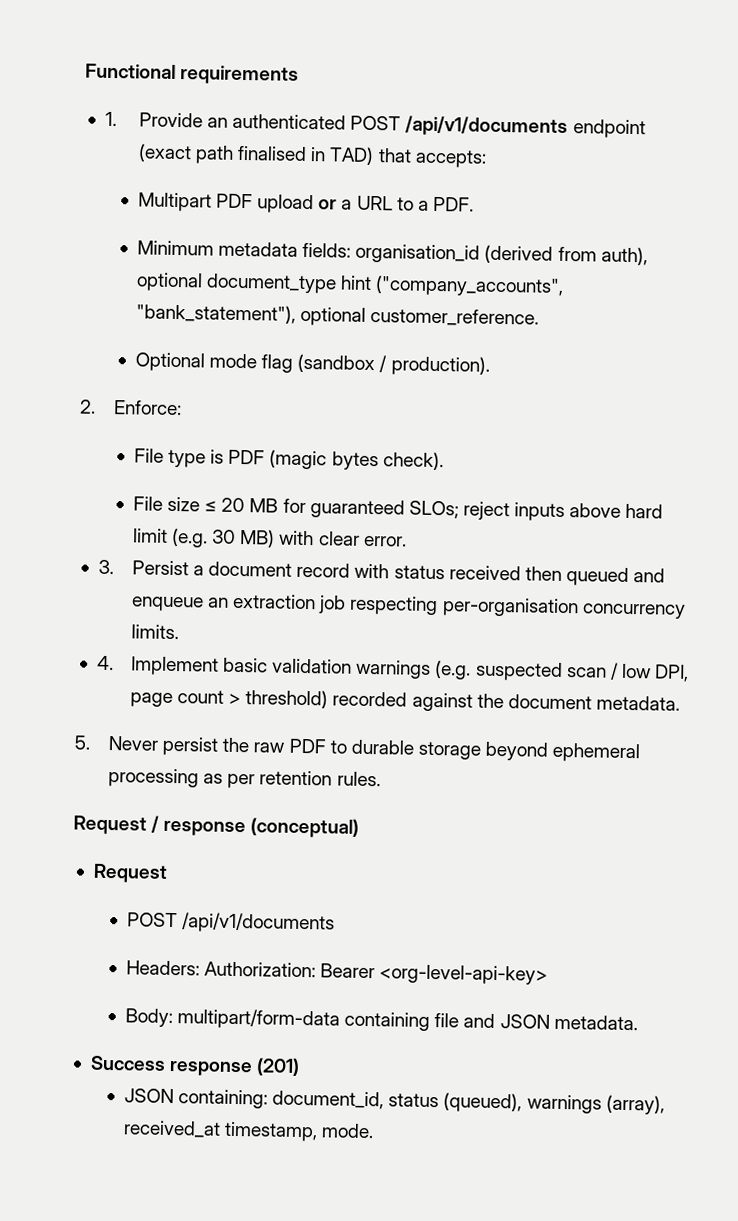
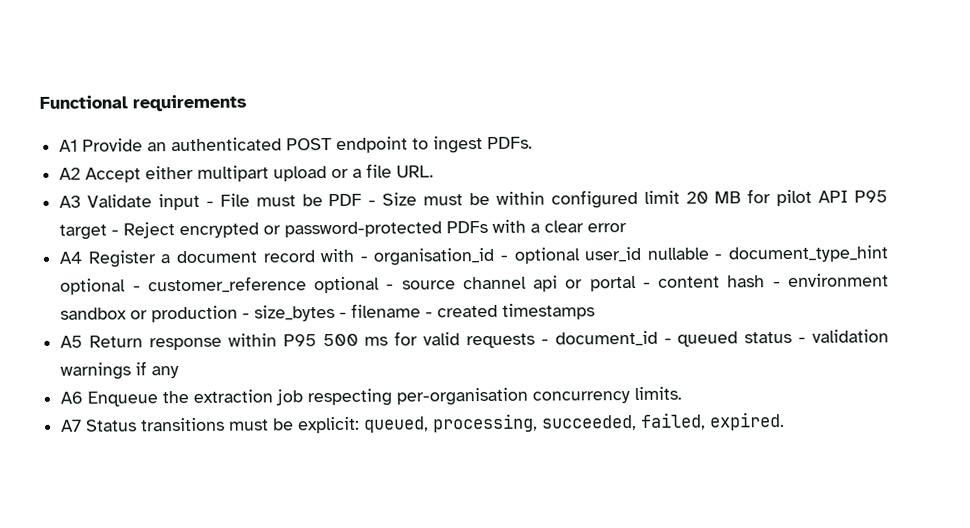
- 1. Provide an authenticated POST /api/v1/documents endpoint (exact path finalised in TAD) that accepts:
- Multipart PDF upload or a URL to a PDF.
- Minimum metadata fields: organisation_id (derived from auth), optional document_type hint ("company_accounts", "bank_statement"), optional customer_reference.
- Optional mode flag (sandbox / production).
- 2. Enforce:
- File type is PDF (magic bytes check).
- File size ≤ 20 MB for guaranteed SLOs; reject inputs above hard limit (e.g. 30 MB) with clear error.
- 3. Persist a document record with status received then queued and enqueue an extraction job respecting per-organisation concurrency limits.
+ A1 Provide an authenticated POST endpoint to ingest PDFs.
+ A2 Accept either multipart upload or a file URL.
+ A3 Validate input - File must be PDF - Size must be within configured limit 20 MB for pilot API P95 target - Reject encrypted or password-protected PDFs with a clear error
+ A4 Register a document record with - organisation_id - optional user_id nullable - document_type_hint optional - customer_reference optional - source channel api or portal - content hash - environment sandbox or production - size_bytes - filename - created timestamps
+ A5 Return response within P95 500 ms for valid requests - document_id - queued status - validation warnings if any
+ A6 Enqueue the extraction job respecting per-organisation concurrency limits.
- 4. Implement basic validation warnings (e.g. suspected scan / low DPI, page count > threshold) recorded against the document metadata.
- 5. Never persist the raw PDF to durable storage beyond ephemeral processing as per retention rules.
- Request / response (conceptual)
- Request
- POST /api/v1/documents
- Headers: Authorization: Bearer <org-level-api-key>
- Body: multipart/form-data containing file and JSON metadata.
- Success response (201)
- JSON containing: document_id, status (queued), warnings (array), received_at timestamp, mode.
+ A7 Status transitions must be explicit: queued, processing, succeeded, failed, expired.

